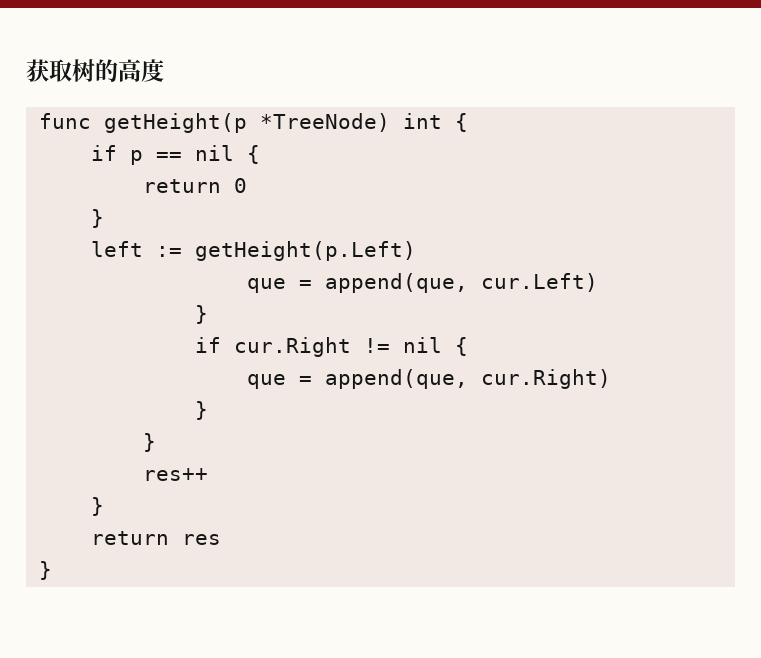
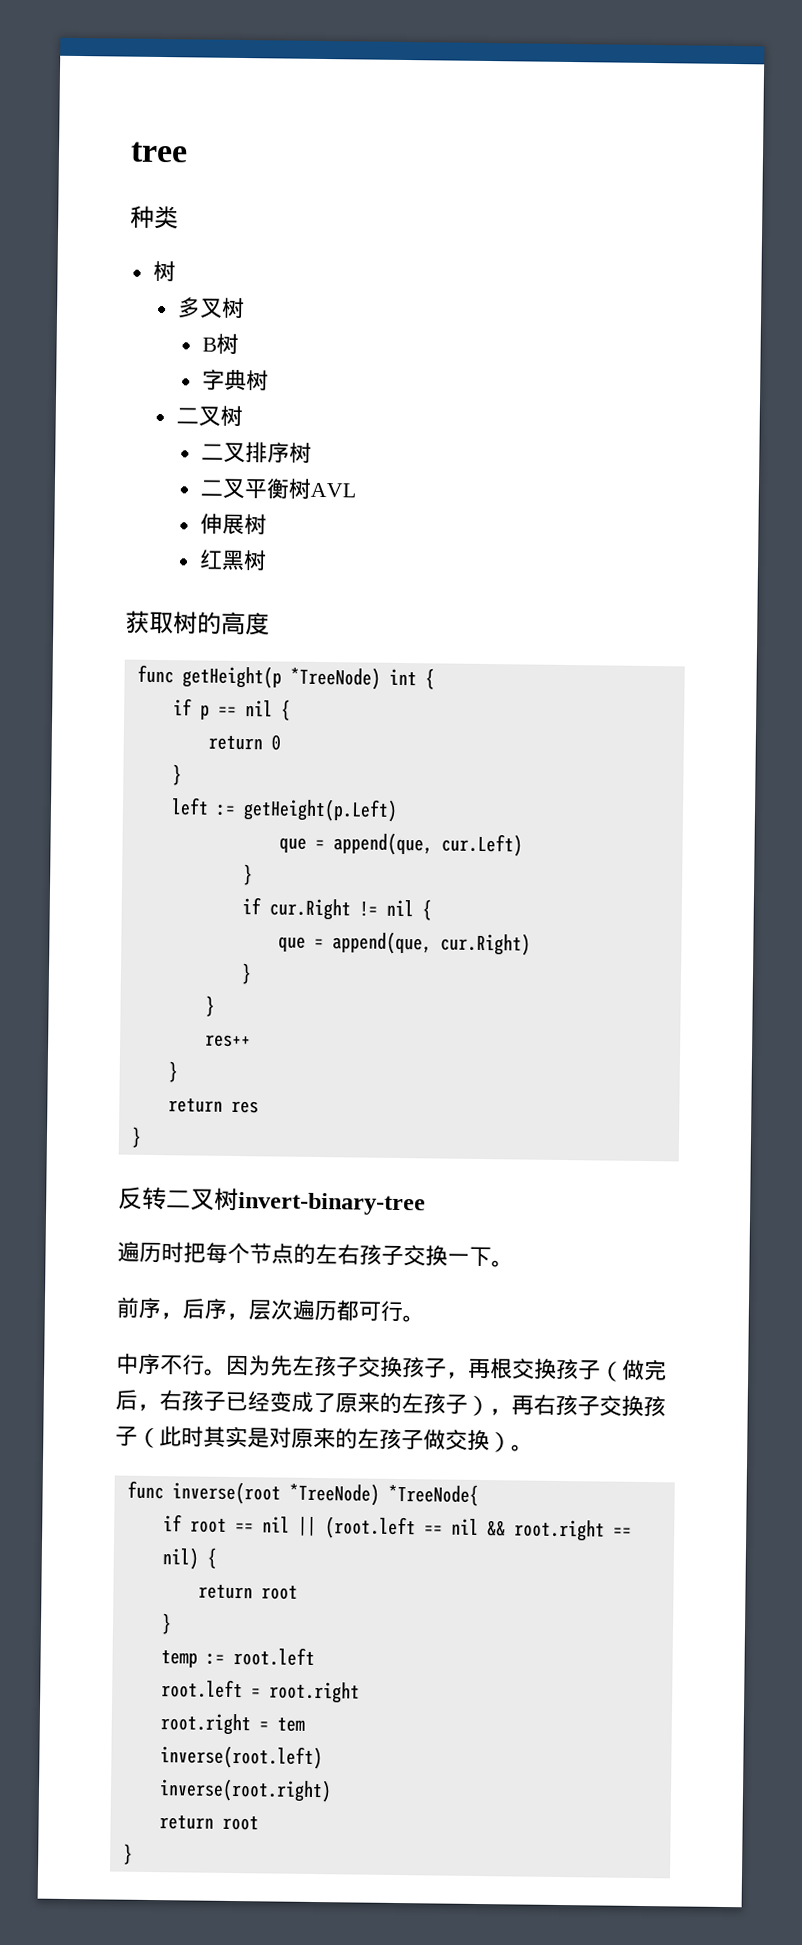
+ tree
+ 种类
+ 树
+ 多叉树
+ B树
+ 字典树
+ 二叉树
+ 二叉排序树
+ 二叉平衡树AVL
+ 伸展树
+ 红黑树
+ 反转二叉树invert-binary-tree
+ 遍历时把每个节点的左右孩子交换一下。
+ 前序，后序，层次遍历都可行。
+ 中序不行。因为先左孩子交换孩子，再根交换孩子（做完后，右孩子已经变成了原来的左孩子），再右孩子交换孩子（此时其实是对原来的左孩子做交换）。
+ func inverse(root *TreeNode) *TreeNode{
+ if root == nil || (root.left == nil && root.right == nil) {
+ return root
+ }
+ temp := root.left
+ root.left = root.right
+ root.right = tem
+ inverse(root.left)
+ inverse(root.right)
+ return root
+ }

